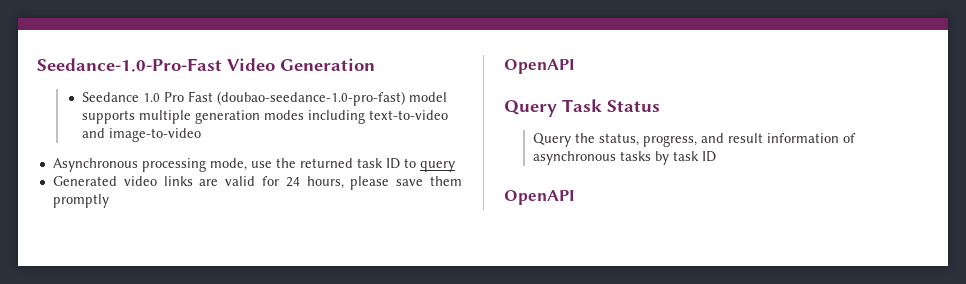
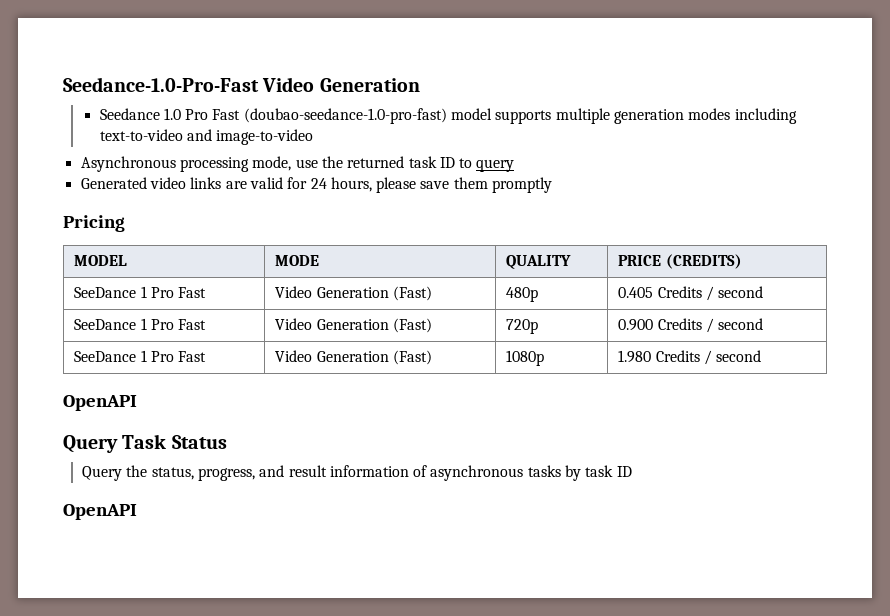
+ Pricing
+ MODEL | MODE | QUALITY | PRICE (CREDITS)
+ SeeDance 1 Pro Fast | Video Generation (Fast) | 480p | 0.405 Credits / second
+ SeeDance 1 Pro Fast | Video Generation (Fast) | 720p | 0.900 Credits / second
+ SeeDance 1 Pro Fast | Video Generation (Fast) | 1080p | 1.980 Credits / second

